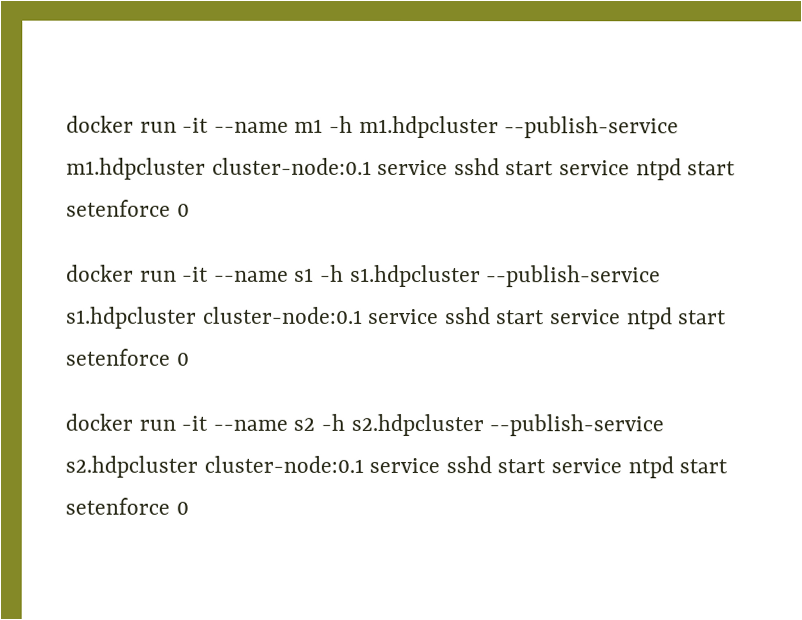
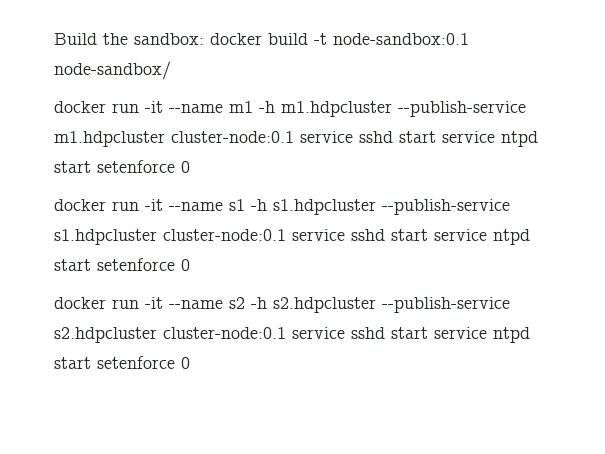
+ Build the sandbox: docker build -t node-sandbox:0.1 node-sandbox/

